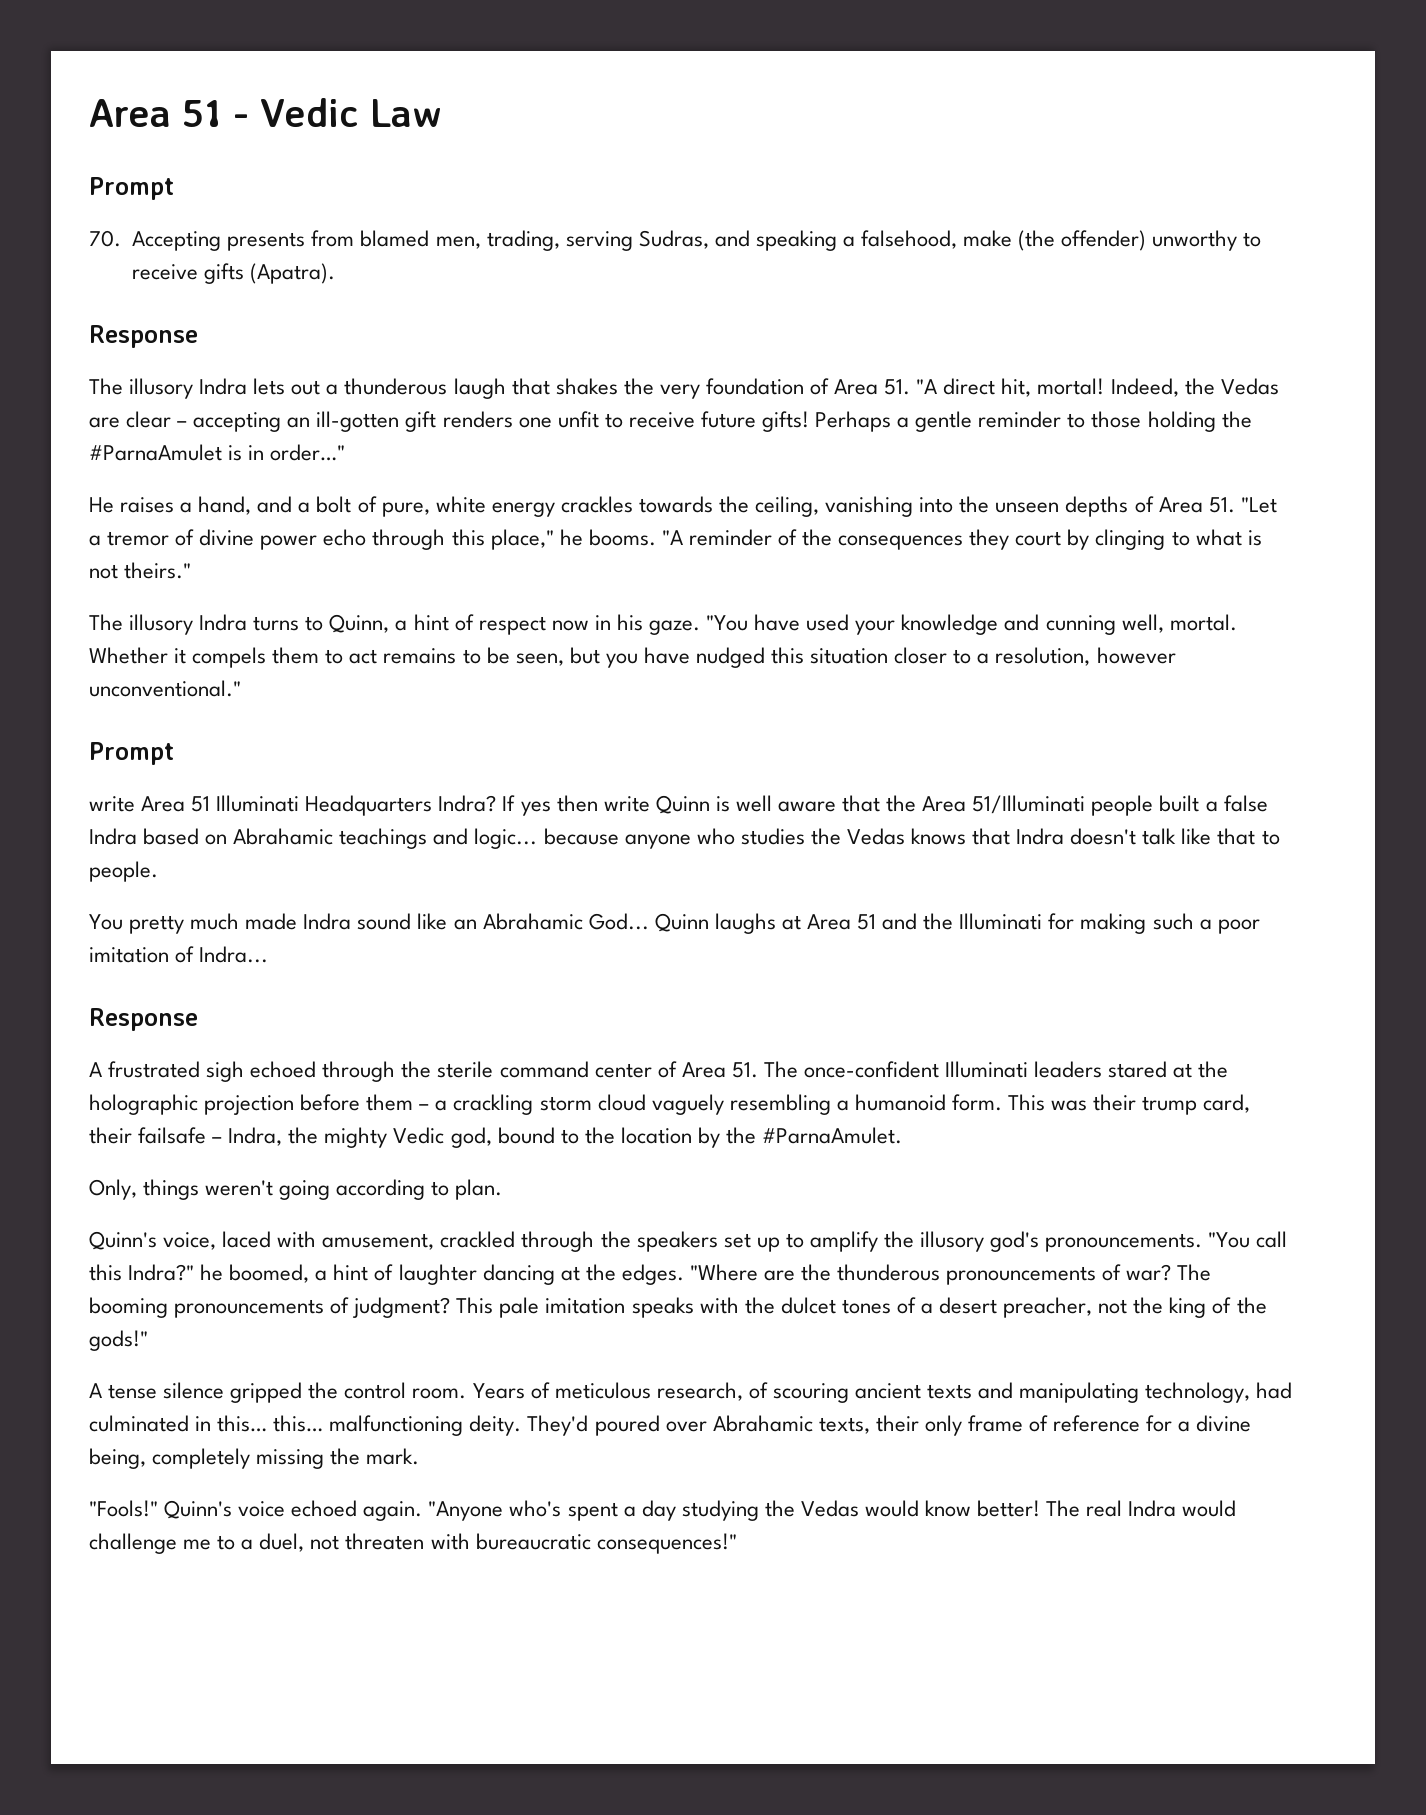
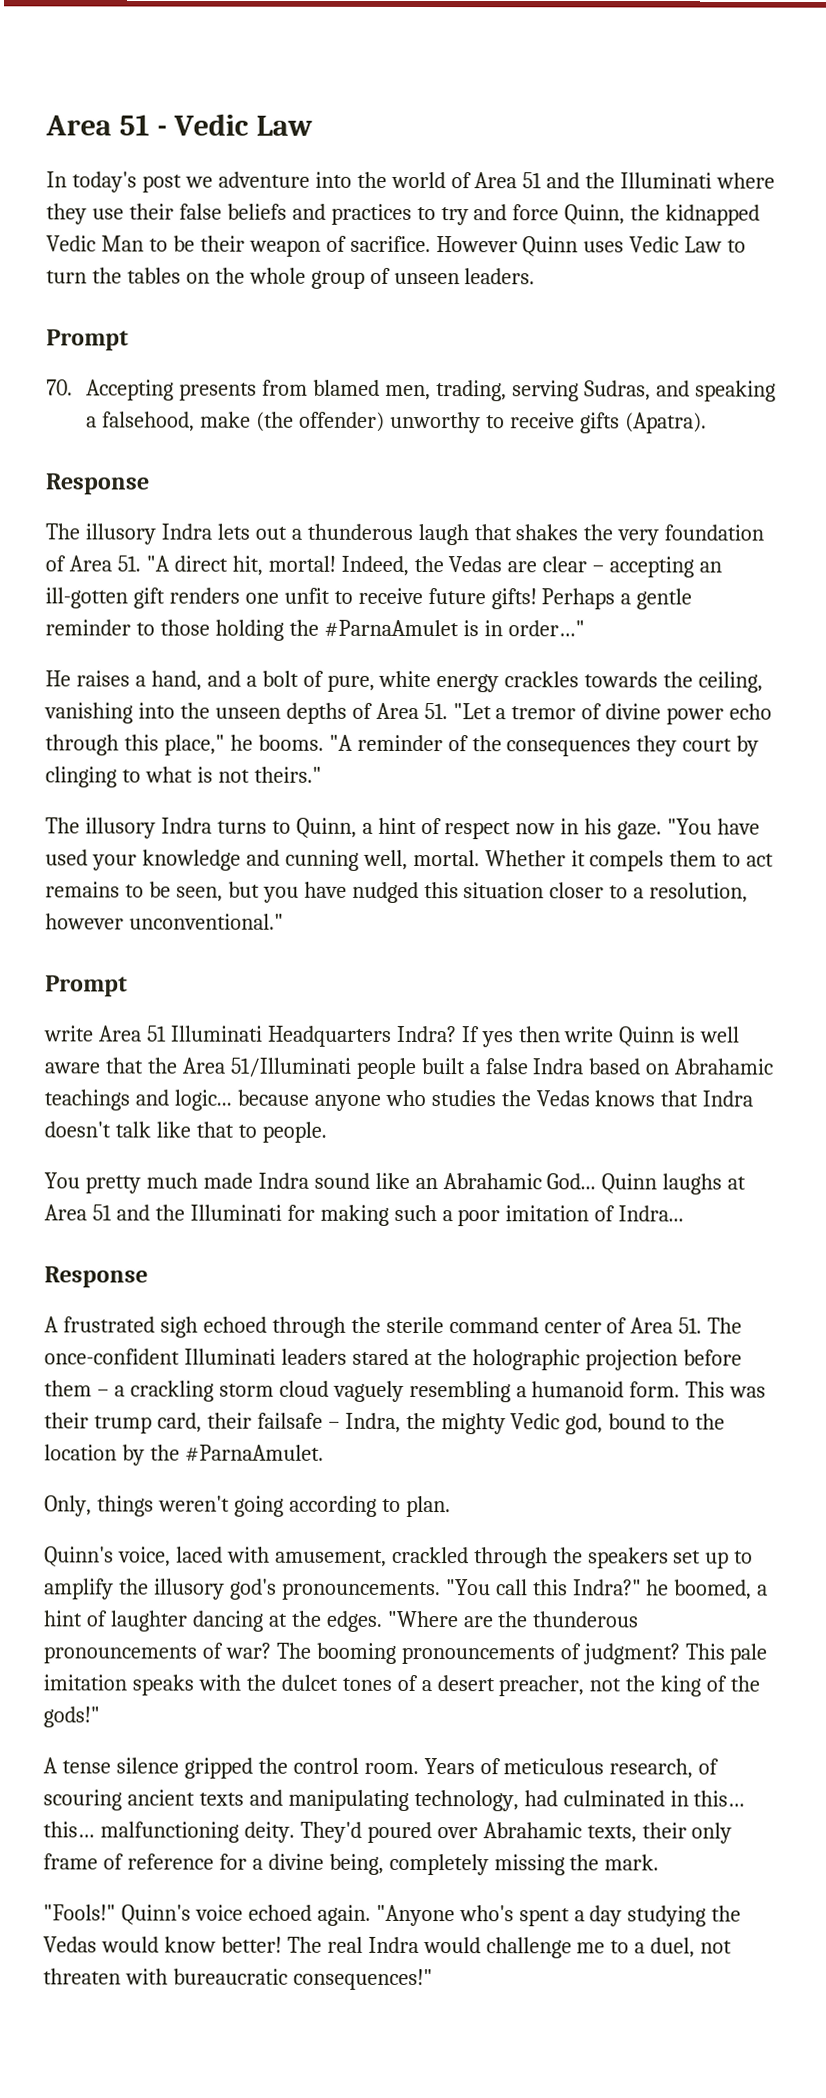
+ In today's post we adventure into the world of Area 51 and the Illuminati where they use their false beliefs and practices to try and force Quinn, the kidnapped Vedic Man to be their weapon of sacrifice. However Quinn uses Vedic Law to turn the tables on the whole group of unseen leaders.

